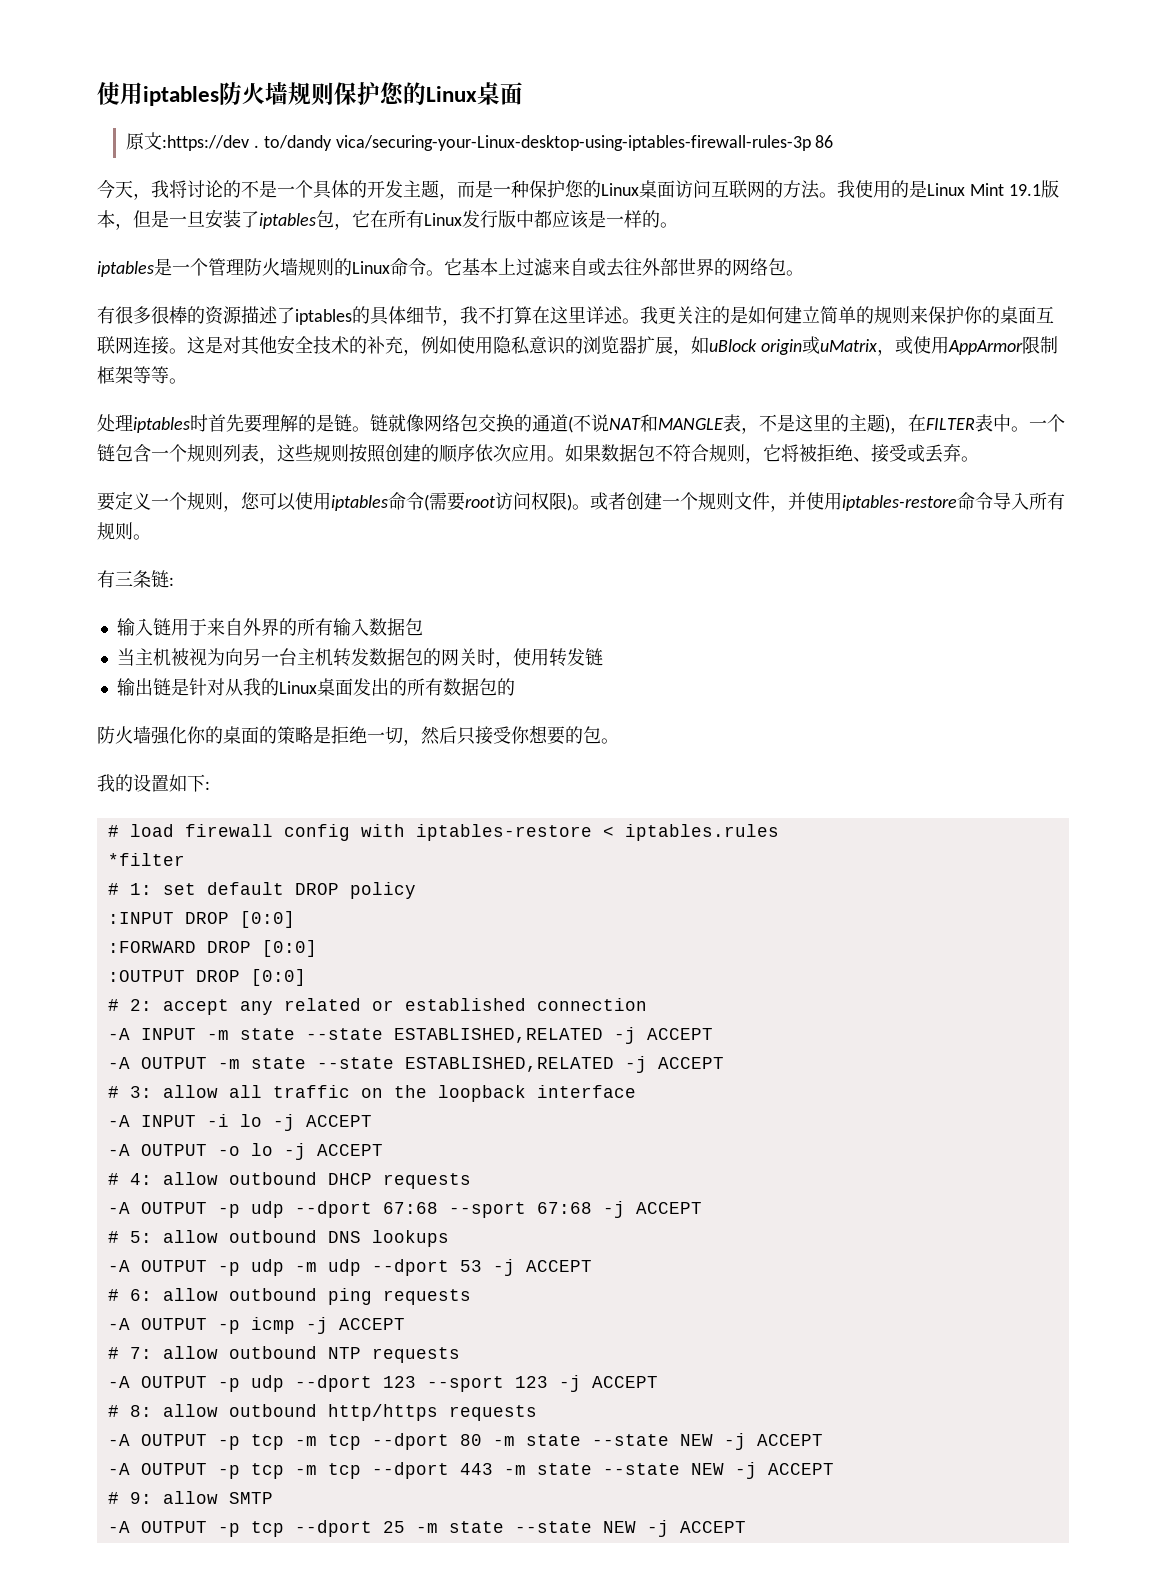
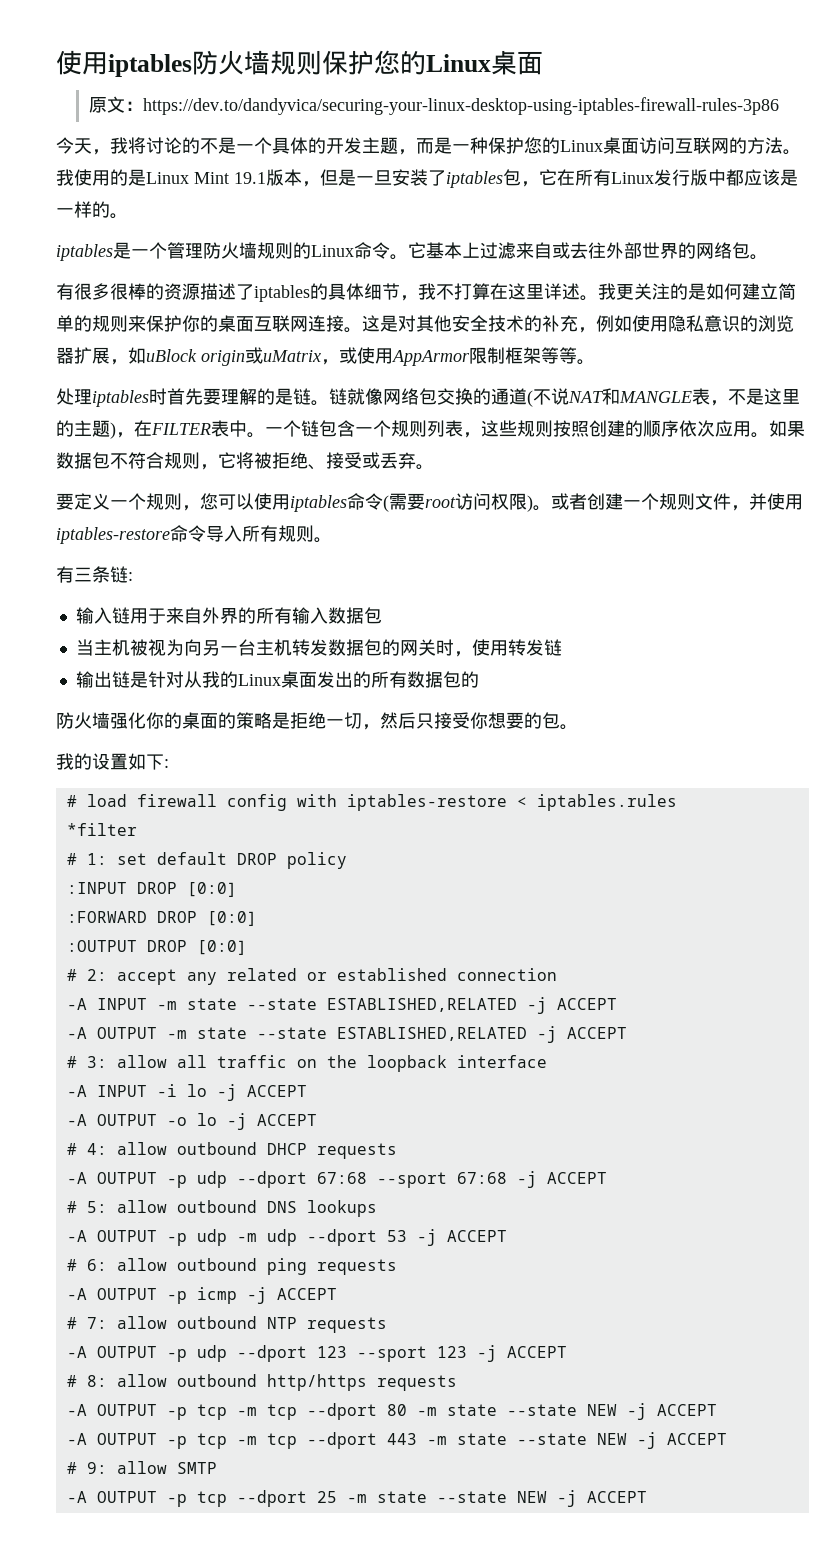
- 原文:https://dev . to/dandy vica/securing-your-Linux-desktop-using-iptables-firewall-rules-3p 86
+ 原文：https://dev.to/dandyvica/securing-your-linux-desktop-using-iptables-firewall-rules-3p86

